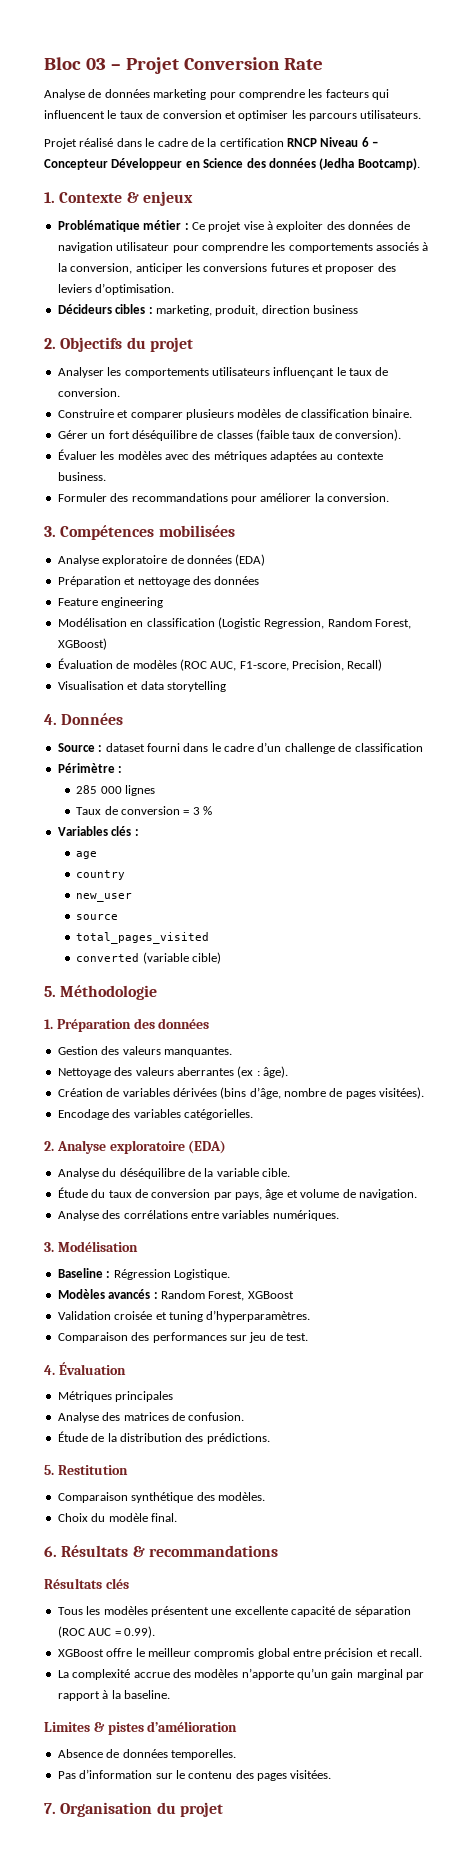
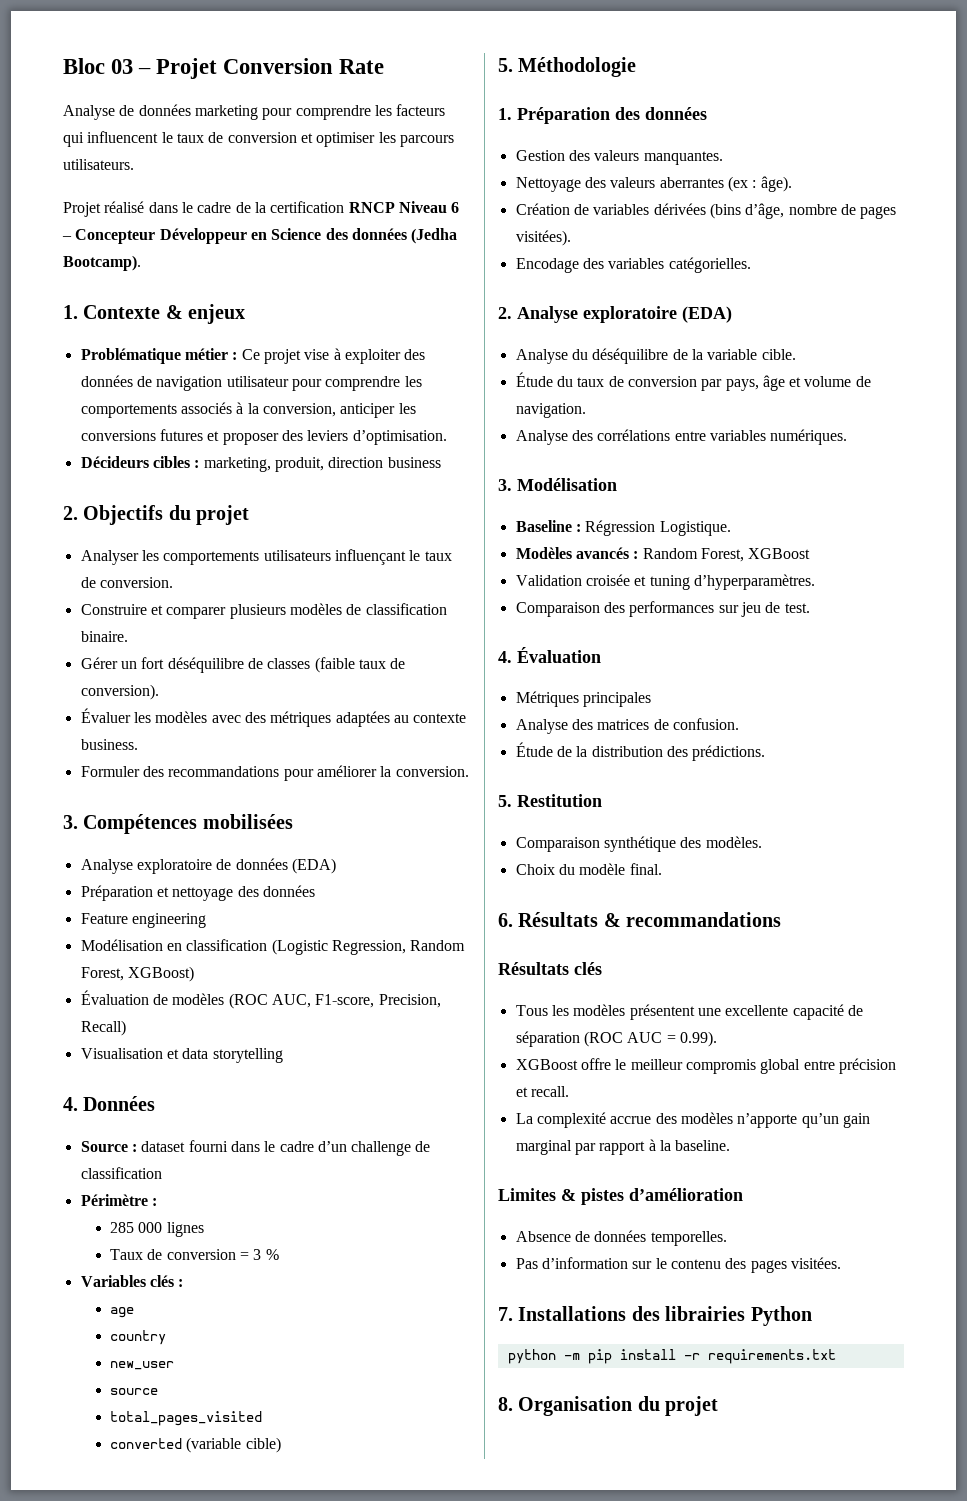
- 7. Organisation du projet
+ 7. Installations des librairies Python
+ python -m pip install -r requirements.txt
+ 8. Organisation du projet

